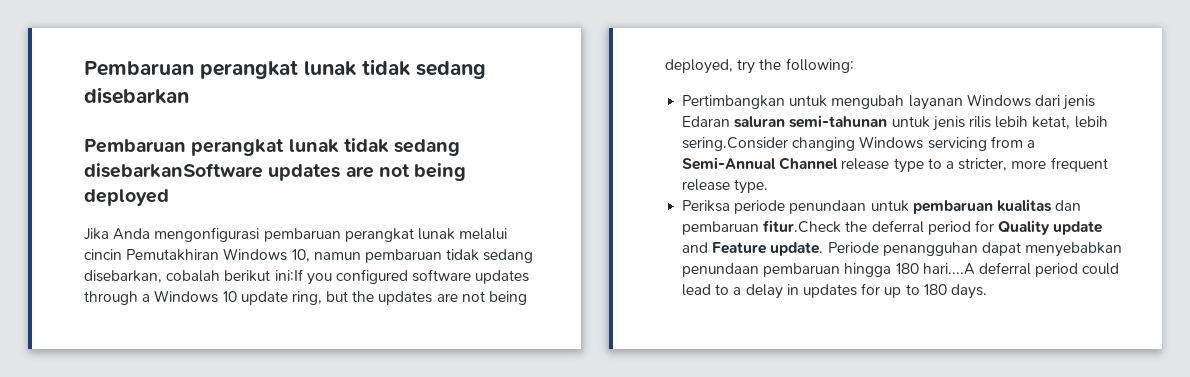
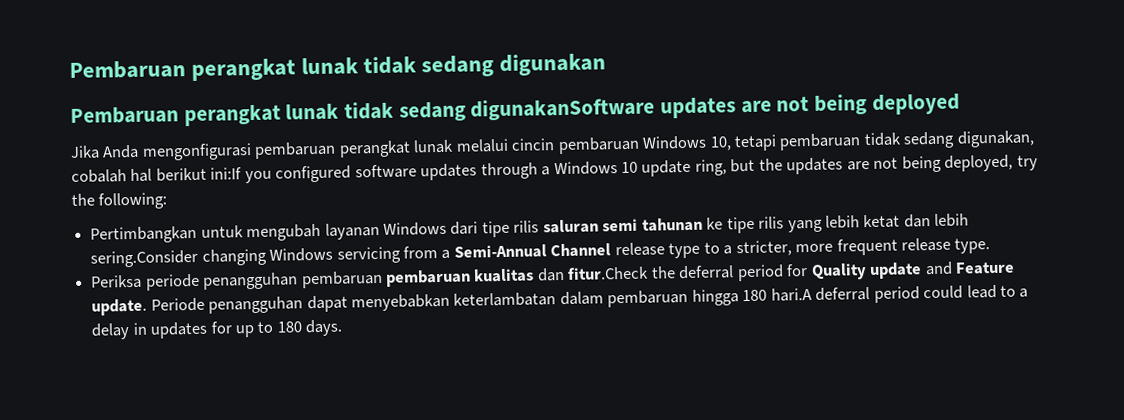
- Pembaruan perangkat lunak tidak sedang disebarkan
- Pembaruan perangkat lunak tidak sedang disebarkanSoftware updates are not being deployed
+ Pembaruan perangkat lunak tidak sedang digunakan
+ Pembaruan perangkat lunak tidak sedang digunakanSoftware updates are not being deployed
- Jika Anda mengonfigurasi pembaruan perangkat lunak melalui cincin Pemutakhiran Windows 10, namun pembaruan tidak sedang disebarkan, cobalah berikut ini:If you configured software updates through a Windows 10 update ring, but the updates are not being deployed, try the following:
+ Jika Anda mengonfigurasi pembaruan perangkat lunak melalui cincin pembaruan Windows 10, tetapi pembaruan tidak sedang digunakan, cobalah hal berikut ini:If you configured software updates through a Windows 10 update ring, but the updates are not being deployed, try the following:
- Pertimbangkan untuk mengubah layanan Windows dari jenis Edaran saluran semi-tahunan untuk jenis rilis lebih ketat, lebih sering.Consider changing Windows servicing from a Semi-Annual Channel release type to a stricter, more frequent release type.
+ Pertimbangkan untuk mengubah layanan Windows dari tipe rilis saluran semi tahunan ke tipe rilis yang lebih ketat dan lebih sering.Consider changing Windows servicing from a Semi-Annual Channel release type to a stricter, more frequent release type.
- Periksa periode penundaan untuk pembaruan kualitas dan pembaruan fitur.Check the deferral period for Quality update and Feature update.
+ Periksa periode penangguhan pembaruan pembaruan kualitas dan fitur.Check the deferral period for Quality update and Feature update.
- Periode penangguhan dapat menyebabkan penundaan pembaruan hingga 180 hari....A deferral period could lead to a delay in updates for up to 180 days.
+ Periode penangguhan dapat menyebabkan keterlambatan dalam pembaruan hingga 180 hari.A deferral period could lead to a delay in updates for up to 180 days.

